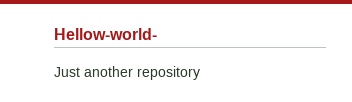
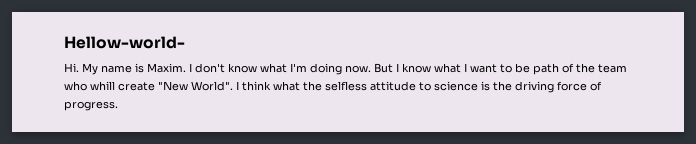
- Just another repository
+ Hi. My name is Maxim. I don't know what I'm doing now. But I know what I want to be path of the team who whill create "New World". I think what the selfless attitude to science is the driving force of progress.

